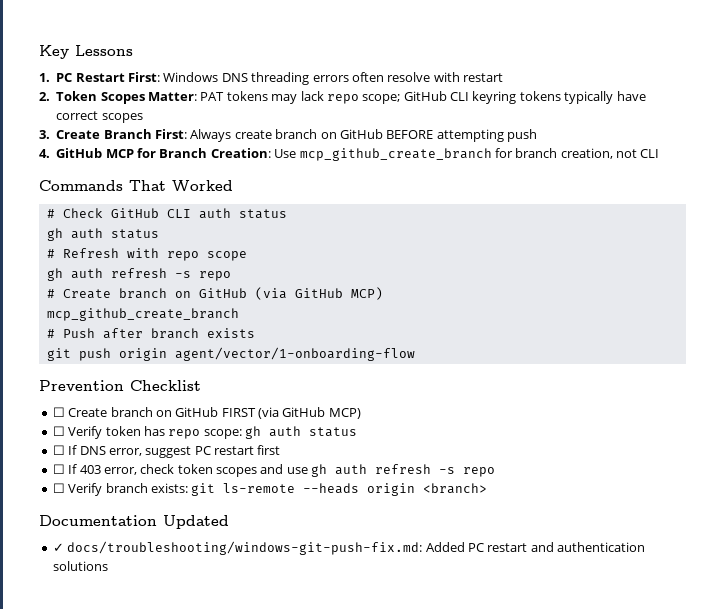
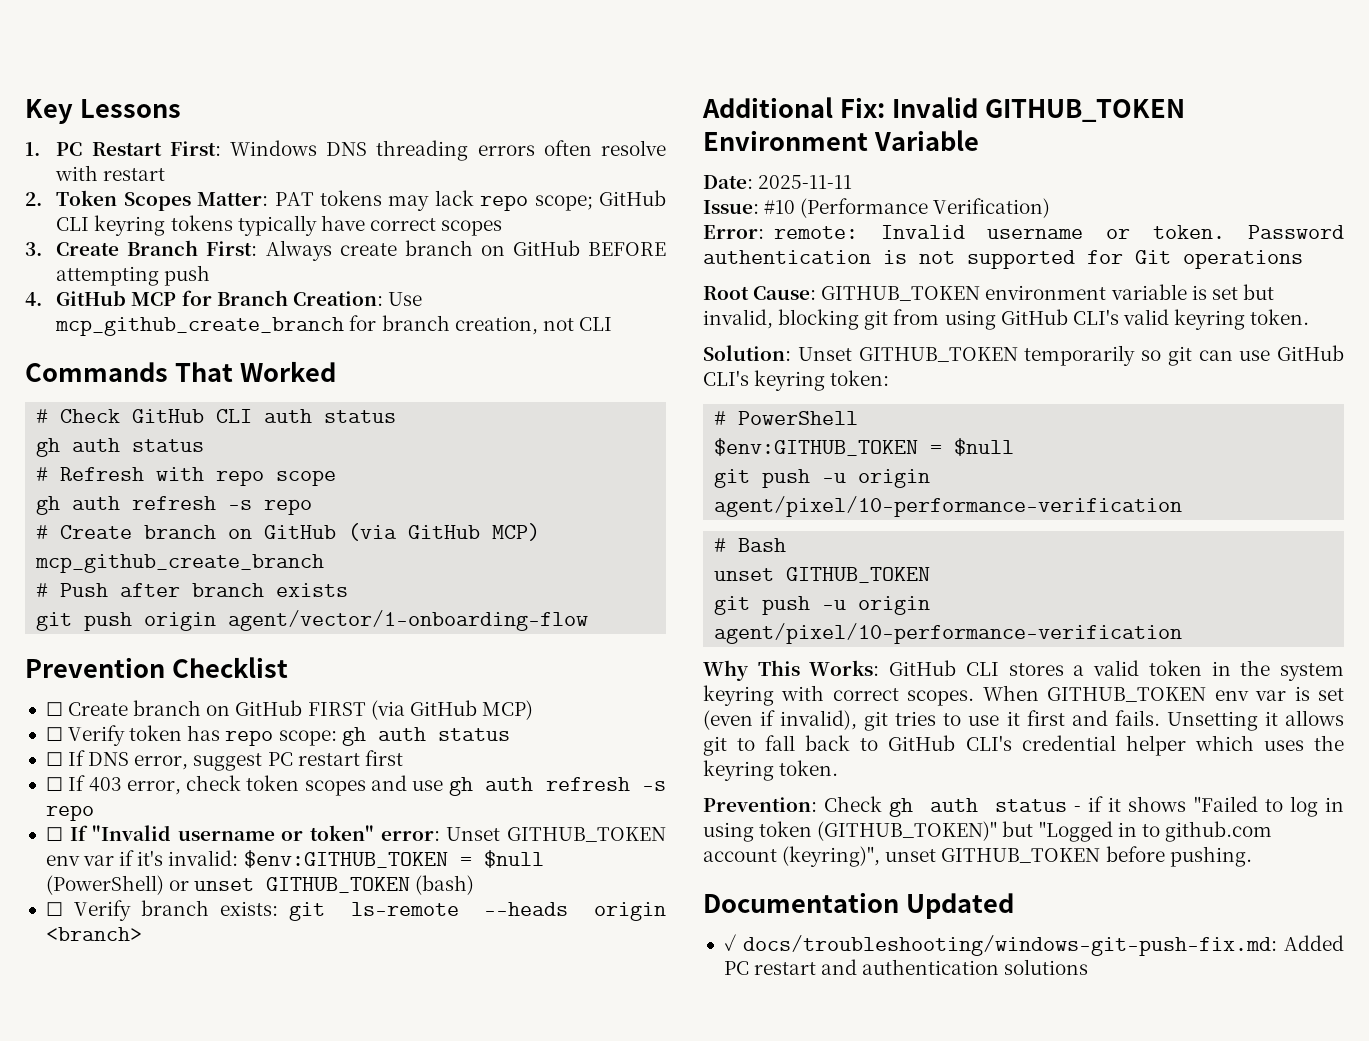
+ ☐ If "Invalid username or token" error: Unset GITHUB_TOKEN env var if it's invalid: $env:GITHUB_TOKEN = $null (PowerShell) or unset GITHUB_TOKEN (bash)
+ Additional Fix: Invalid GITHUB_TOKEN Environment Variable
+ Date: 2025-11-11
+ Issue: #10 (Performance Verification)
+ Error: remote: Invalid username or token. Password authentication is not supported for Git operations
+ Root Cause: GITHUB_TOKEN environment variable is set but invalid, blocking git from using GitHub CLI's valid keyring token.
+ Solution: Unset GITHUB_TOKEN temporarily so git can use GitHub CLI's keyring token:
+ # PowerShell
+ $env:GITHUB_TOKEN = $null
+ git push -u origin agent/pixel/10-performance-verification
+ # Bash
+ unset GITHUB_TOKEN
+ git push -u origin agent/pixel/10-performance-verification
+ Why This Works: GitHub CLI stores a valid token in the system keyring with correct scopes. When GITHUB_TOKEN env var is set (even if invalid), git tries to use it first and fails. Unsetting it allows git to fall back to GitHub CLI's credential helper which uses the keyring token.
+ Prevention: Check gh auth status - if it shows "Failed to log in using token (GITHUB_TOKEN)" but "Logged in to github.com account (keyring)", unset GITHUB_TOKEN before pushing.

